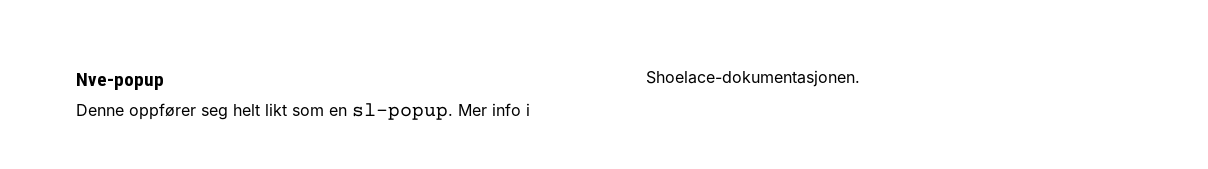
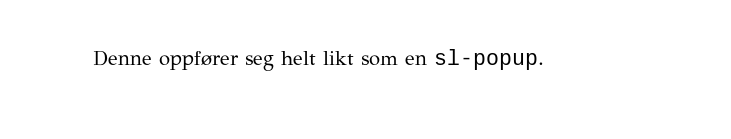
- Nve-popup
- Mer info i Shoelace-dokumentasjonen.

